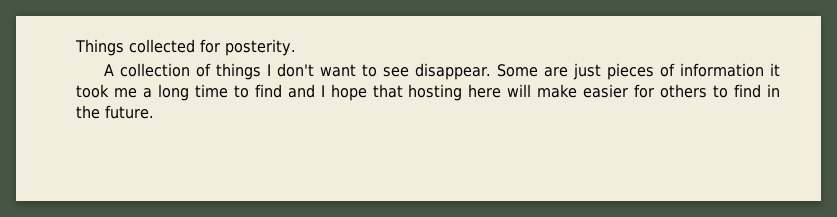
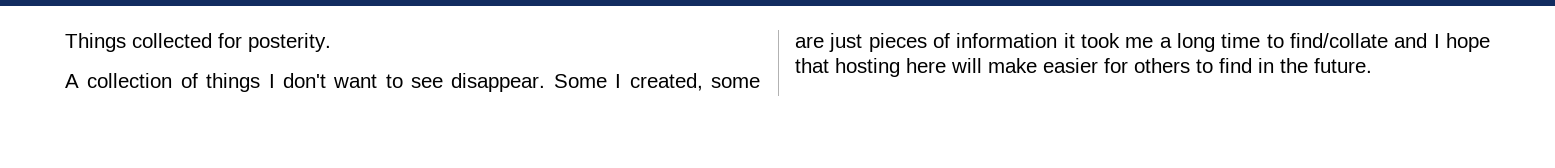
- Some are just pieces of information it took me a long time to find and I hope that hosting here will make easier for others to find in the future.
+ Some I created, some are just pieces of information it took me a long time to find/collate and I hope that hosting here will make easier for others to find in the future.

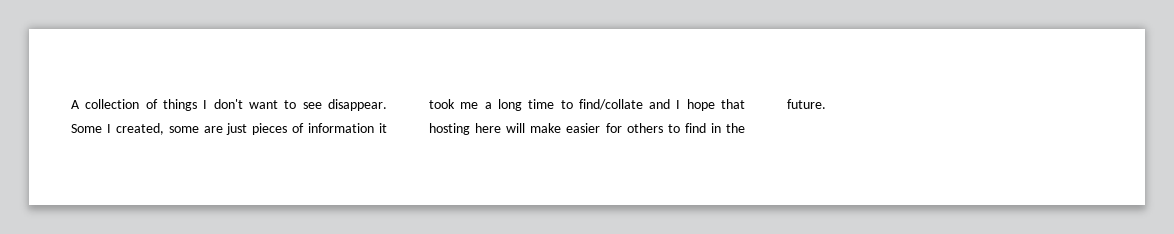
- Things collected for posterity.

